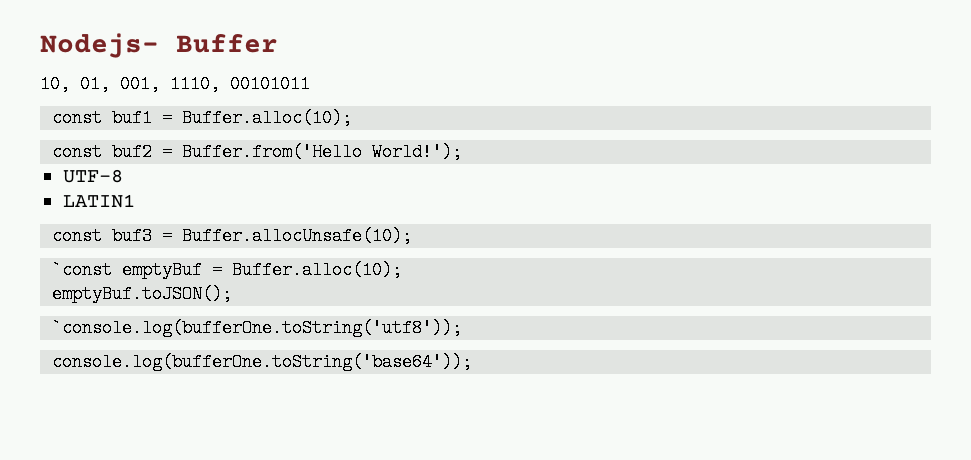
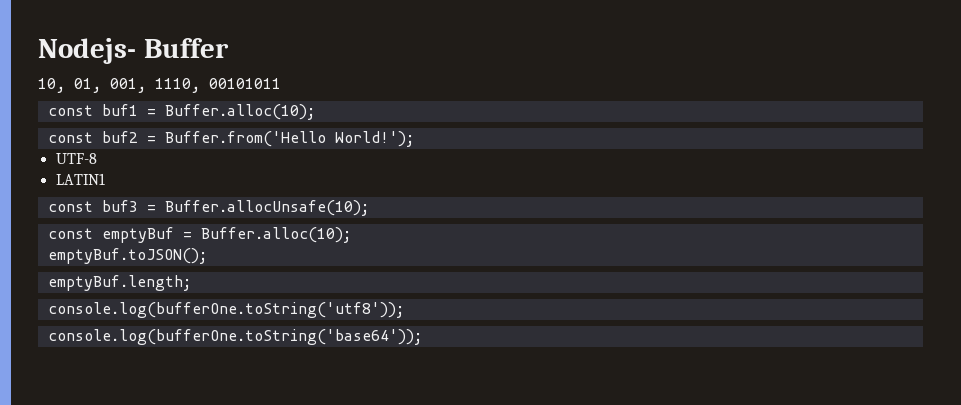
- `const emptyBuf = Buffer.alloc(10);
+ const emptyBuf = Buffer.alloc(10);
- `console.log(bufferOne.toString('utf8'));
+ emptyBuf.length;
+ console.log(bufferOne.toString('utf8'));

